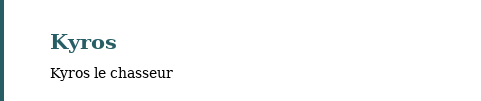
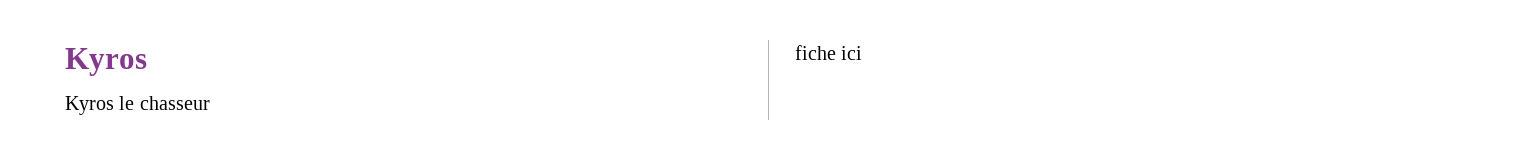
+ fiche ici

